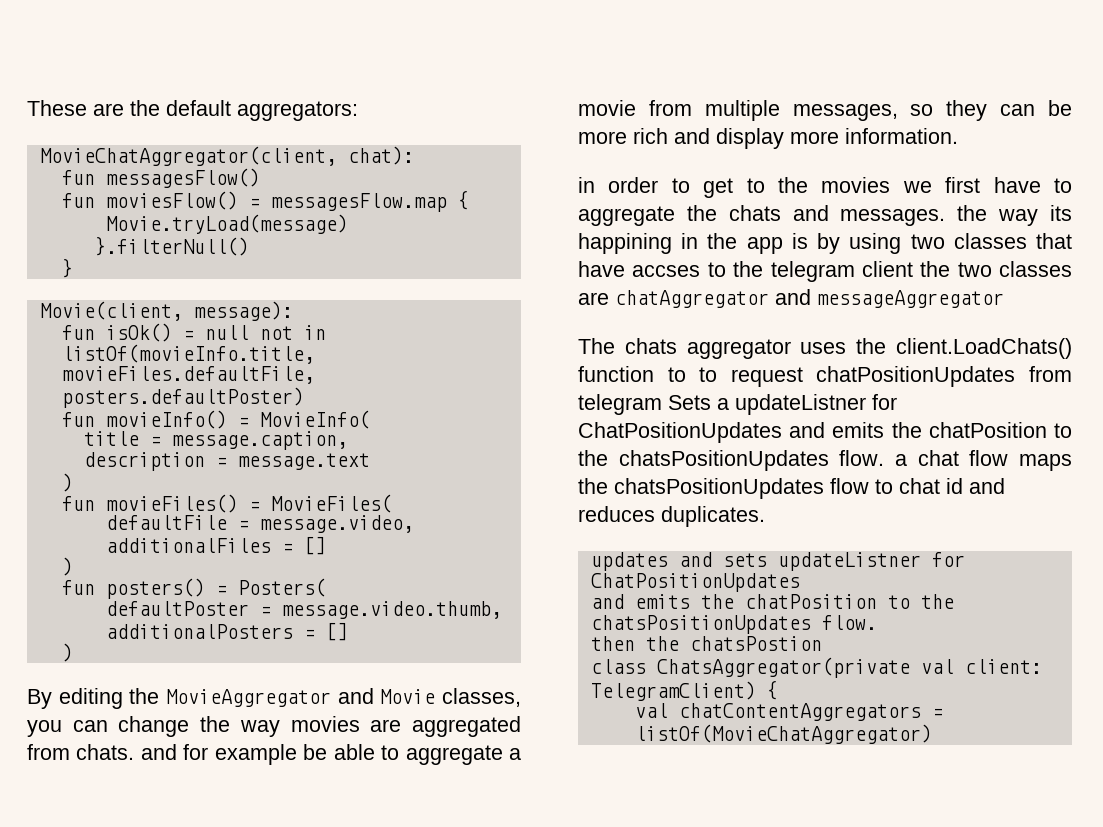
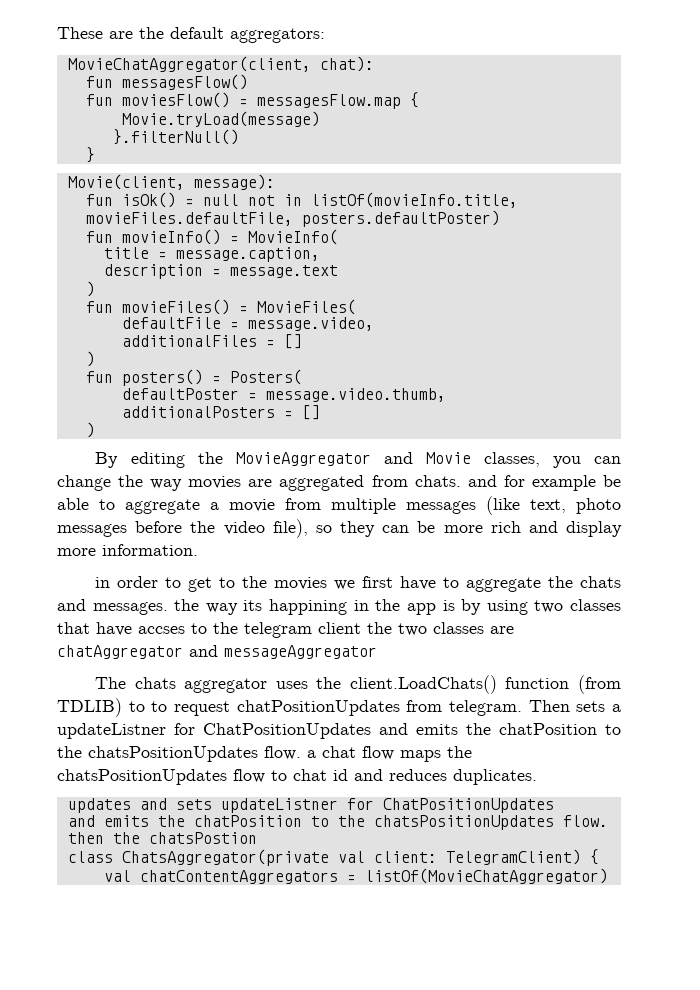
- By editing the MovieAggregator and Movie classes, you can change the way movies are aggregated from chats. and for example be able to aggregate a movie from multiple messages, so they can be more rich and display more information.
+ By editing the MovieAggregator and Movie classes, you can change the way movies are aggregated from chats. and for example be able to aggregate a movie from multiple messages (like text, photo messages before the video file), so they can be more rich and display more information.
- The chats aggregator uses the client.LoadChats() function to to request chatPositionUpdates from telegram Sets a updateListner for ChatPositionUpdates and emits the chatPosition to the chatsPositionUpdates flow. a chat flow maps the chatsPositionUpdates flow to chat id and reduces duplicates.
+ The chats aggregator uses the client.LoadChats() function (from TDLIB) to to request chatPositionUpdates from telegram. Then sets a updateListner for ChatPositionUpdates and emits the chatPosition to the chatsPositionUpdates flow. a chat flow maps the chatsPositionUpdates flow to chat id and reduces duplicates.

